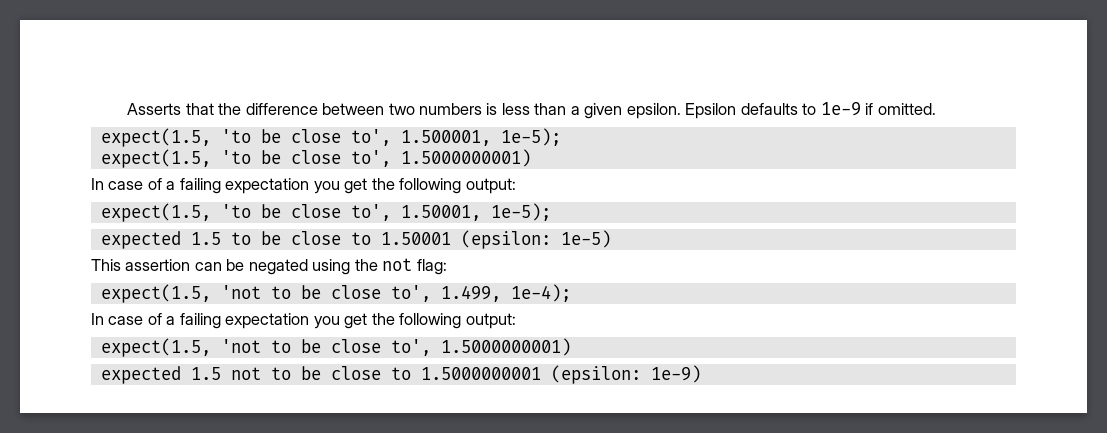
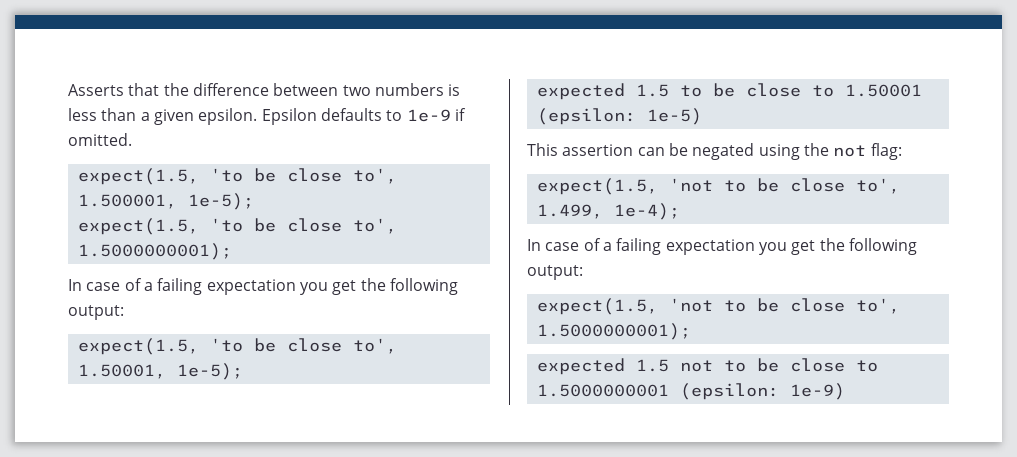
- expect(1.5, 'to be close to', 1.5000000001)
+ expect(1.5, 'to be close to', 1.5000000001);
- expect(1.5, 'not to be close to', 1.5000000001)
+ expect(1.5, 'not to be close to', 1.5000000001);

